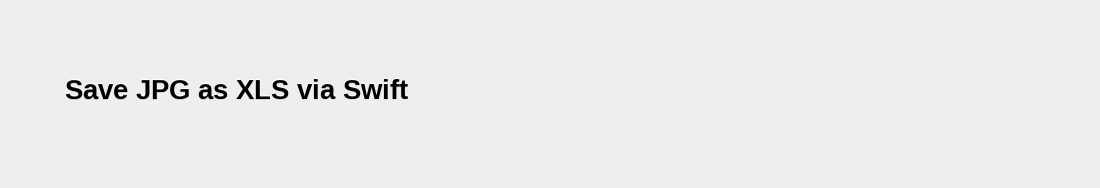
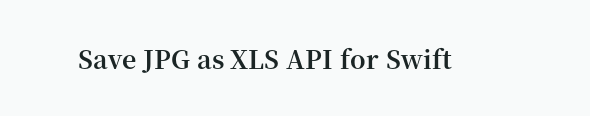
- Save JPG as XLS via Swift
+ Save JPG as XLS API for Swift

